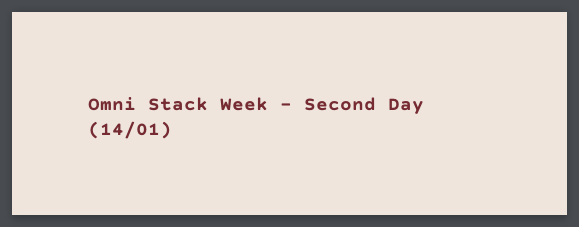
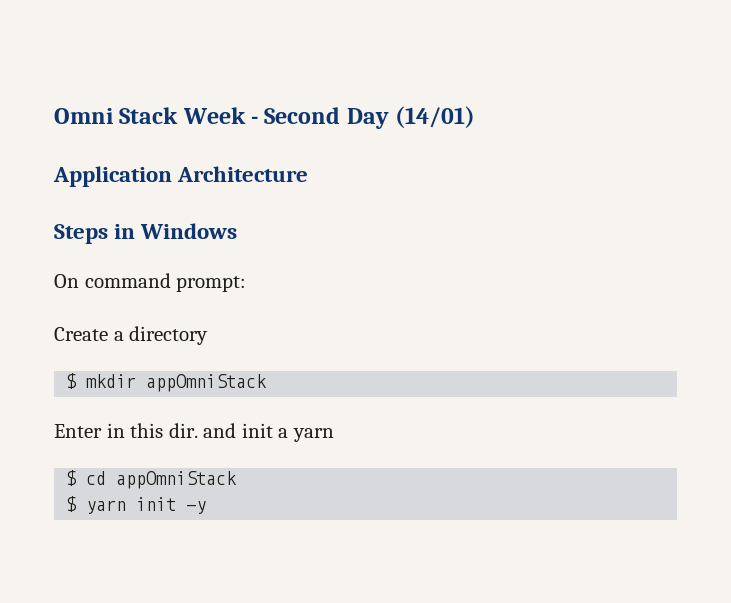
+ Application Architecture
+ Steps in Windows
+ On command prompt:
+ Create a directory
+ $ mkdir appOmniStack
+ Enter in this dir. and init a yarn
+ $ cd appOmniStack
+ $ yarn init -y

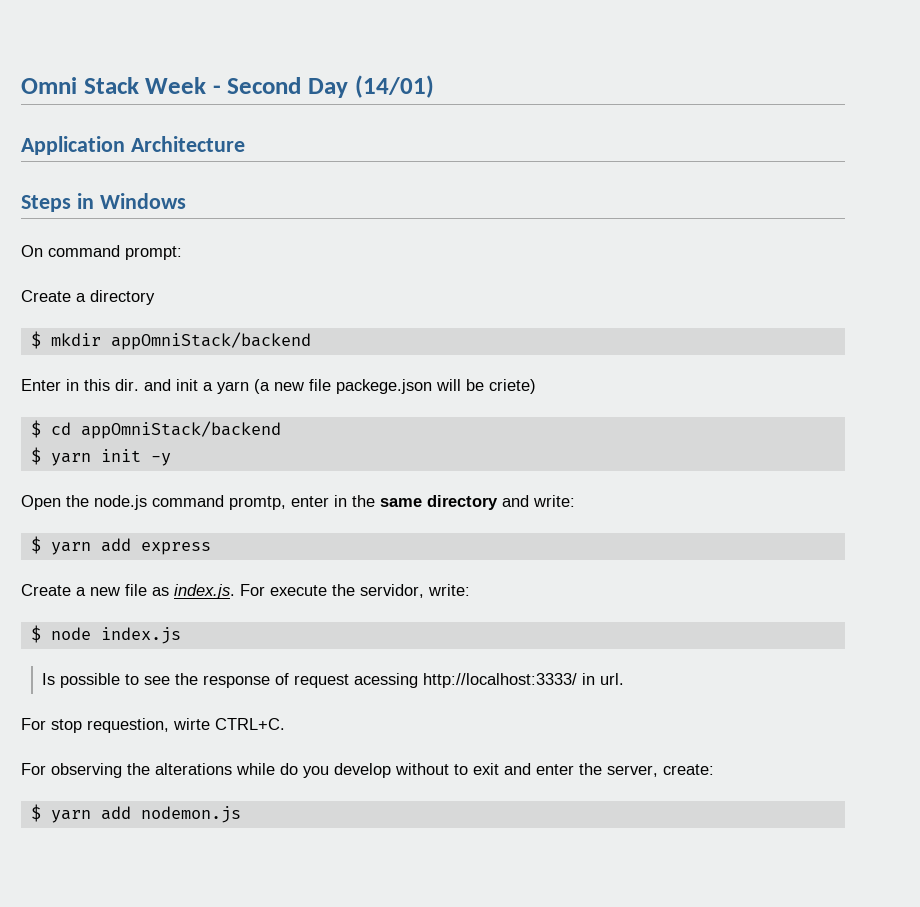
- $ mkdir appOmniStack
+ $ mkdir appOmniStack/backend
- Enter in this dir. and init a yarn
+ Enter in this dir. and init a yarn (a new file packege.json will be criete)
- $ cd appOmniStack
+ $ cd appOmniStack/backend
+ Open the node.js command promtp, enter in the same directory and write:
+ $ yarn add express
+ Create a new file as index.js. For execute the servidor, write:
+ $ node index.js
+ Is possible to see the response of request acessing http://localhost:3333/ in url.
+ For stop requestion, wirte CTRL+C.
+ For observing the alterations while do you develop without to exit and enter the server, create:
+ $ yarn add nodemon.js

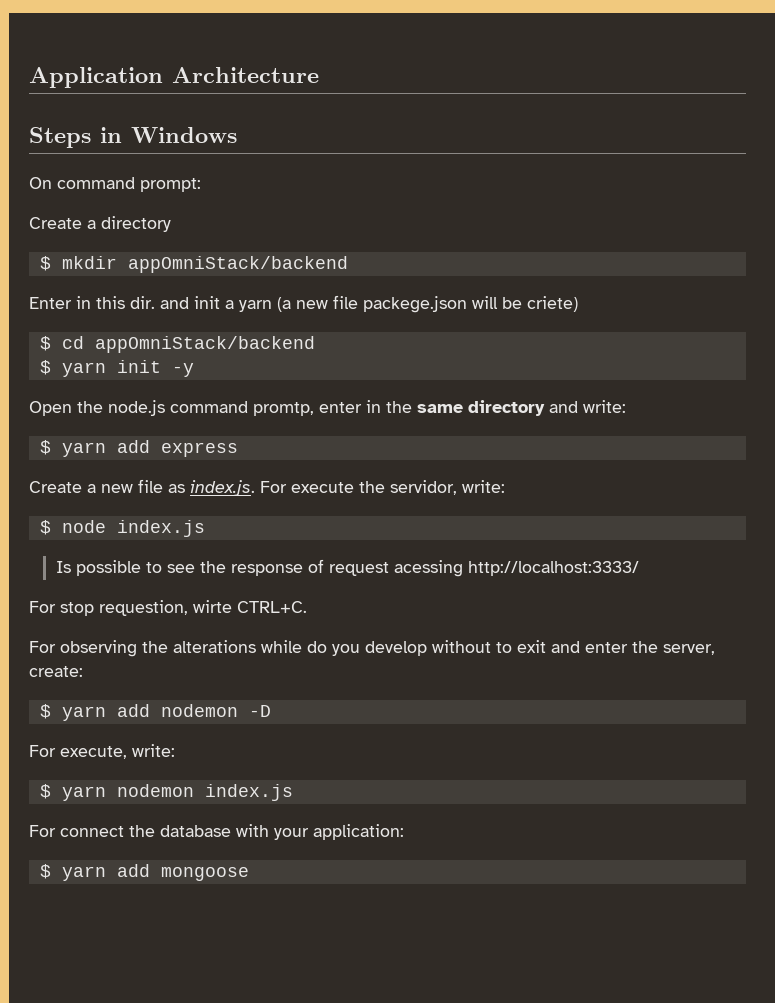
- Omni Stack Week - Second Day (14/01)
- Is possible to see the response of request acessing http://localhost:3333/ in url.
+ Is possible to see the response of request acessing http://localhost:3333/
- $ yarn add nodemon.js
+ $ yarn add nodemon -D
+ For execute, write:
+ $ yarn nodemon index.js
+ For connect the database with your application:
+ $ yarn add mongoose

